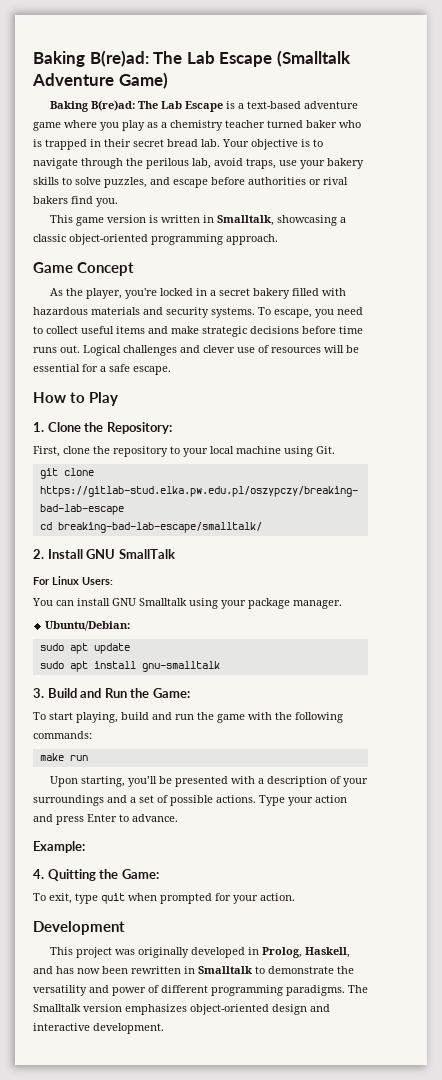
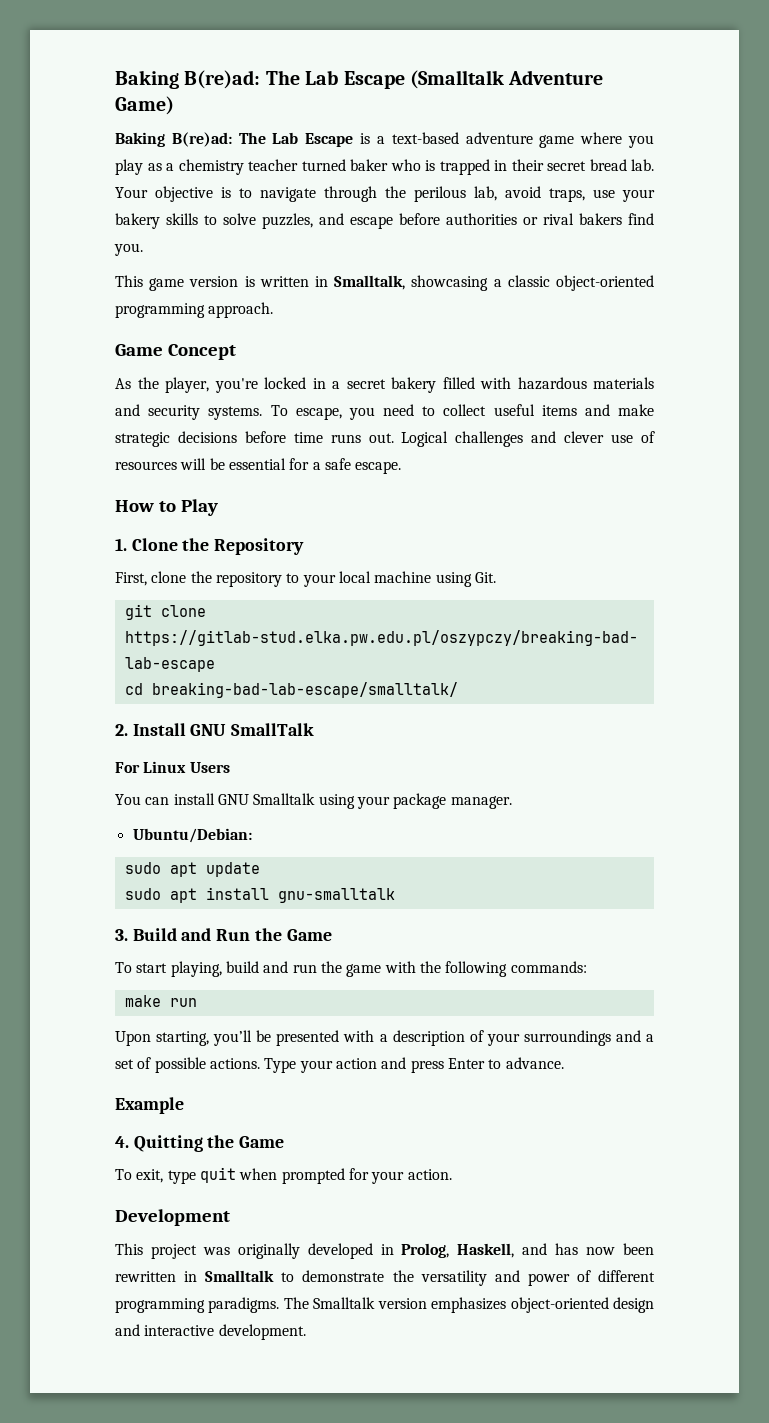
- 1. Clone the Repository:
+ 1. Clone the Repository
- For Linux Users:
+ For Linux Users
- 3. Build and Run the Game:
+ 3. Build and Run the Game
- Example:
+ Example
- 4. Quitting the Game:
+ 4. Quitting the Game

